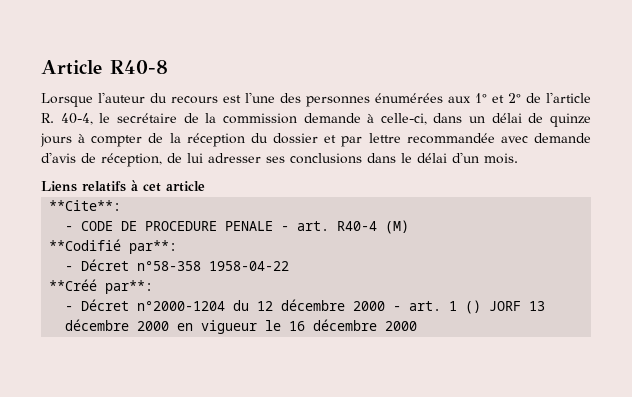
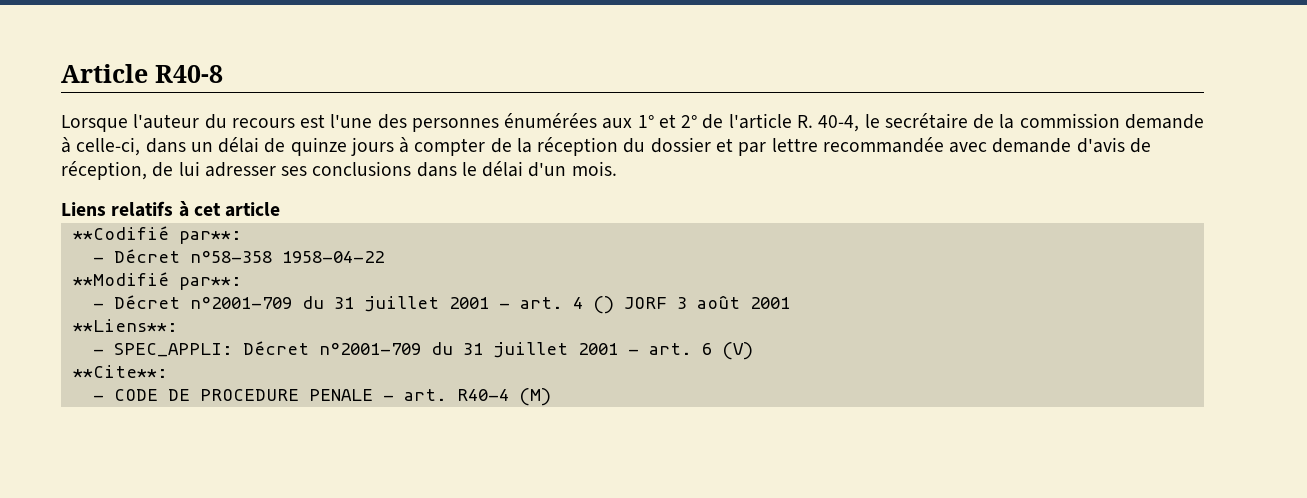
+ **Codifié par**:
+ - Décret n°58-358 1958-04-22
+ **Modifié par**:
+ - Décret n°2001-709 du 31 juillet 2001 - art. 4 () JORF 3 août 2001
+ **Liens**:
+ - SPEC_APPLI: Décret n°2001-709 du 31 juillet 2001 - art. 6 (V)
- **Codifié par**:
- - Décret n°58-358 1958-04-22
- **Créé par**:
- - Décret n°2000-1204 du 12 décembre 2000 - art. 1 () JORF 13 décembre 2000 en vigueur le 16 décembre 2000

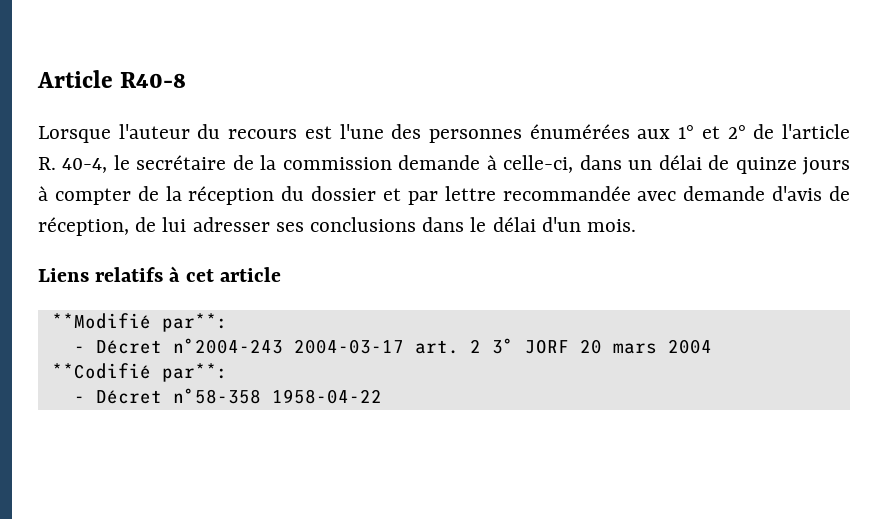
+ **Modifié par**:
+ - Décret n°2004-243 2004-03-17 art. 2 3° JORF 20 mars 2004
- **Modifié par**:
- - Décret n°2001-709 du 31 juillet 2001 - art. 4 () JORF 3 août 2001
- **Liens**:
- - SPEC_APPLI: Décret n°2001-709 du 31 juillet 2001 - art. 6 (V)
- **Cite**:
- - CODE DE PROCEDURE PENALE - art. R40-4 (M)

